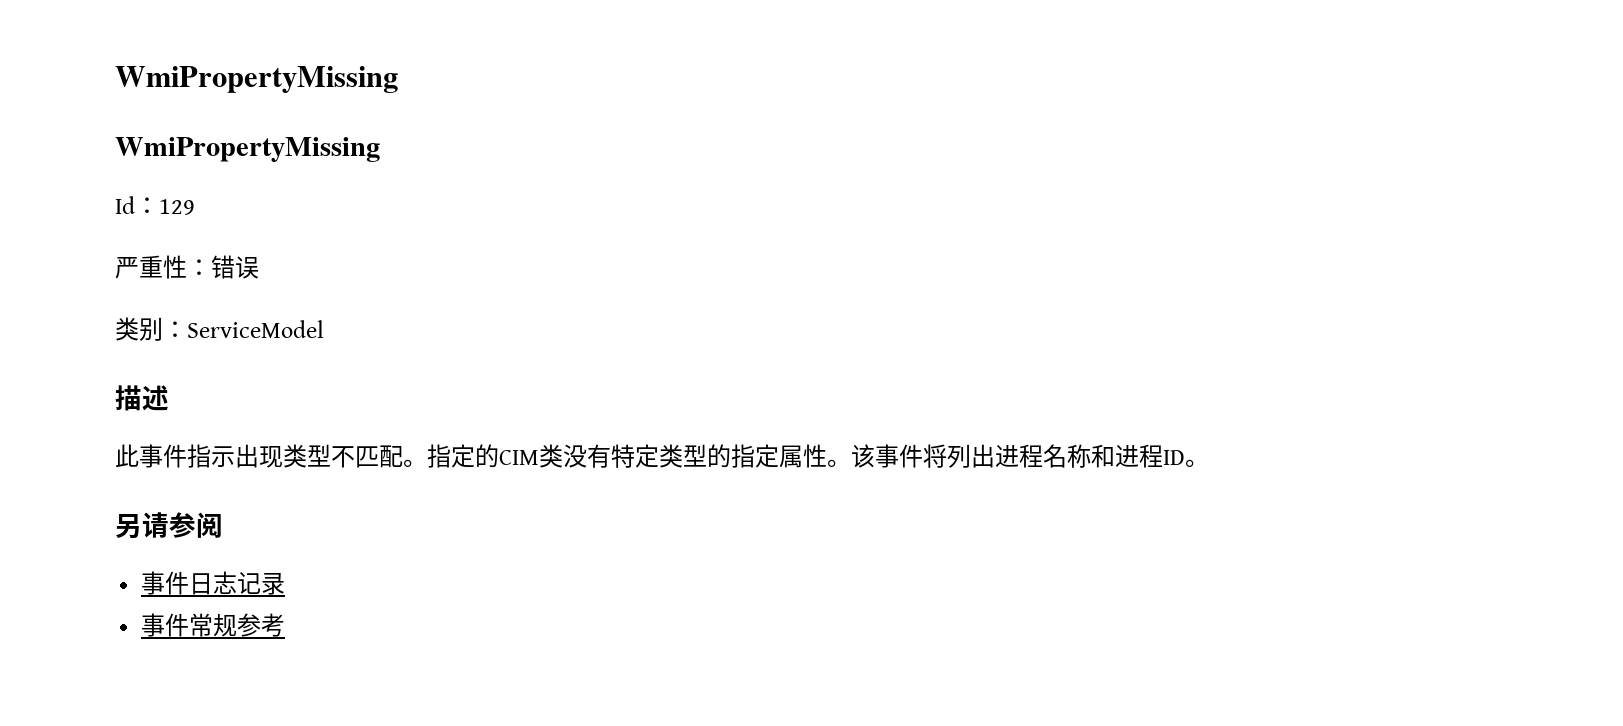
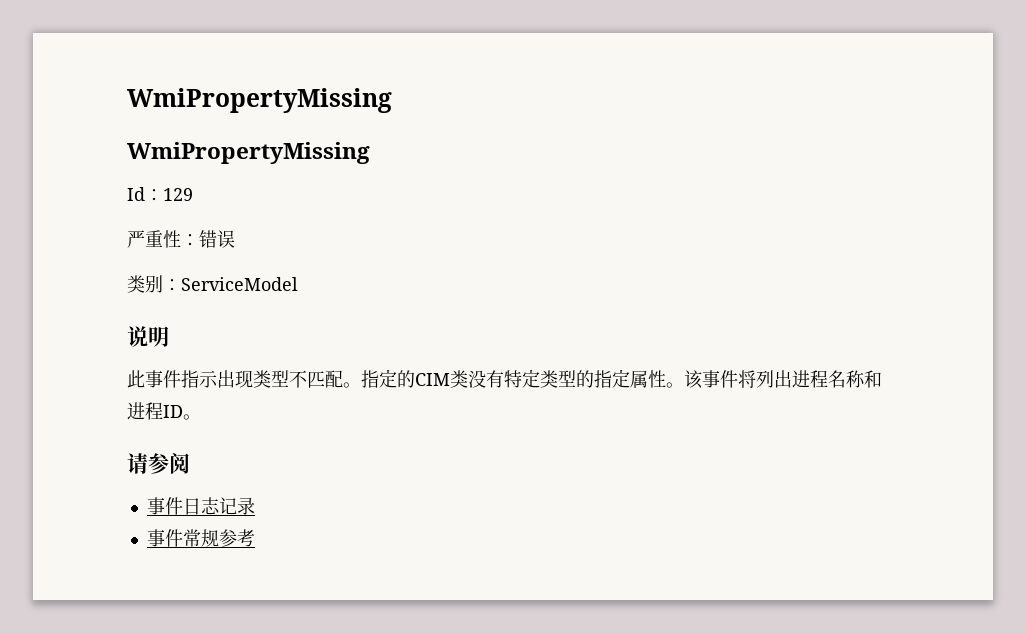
- 描述
+ 说明
- 另请参阅
+ 请参阅

